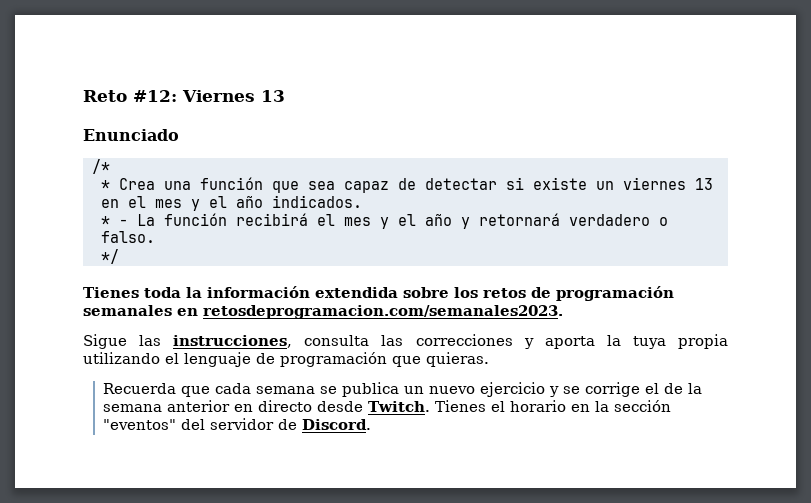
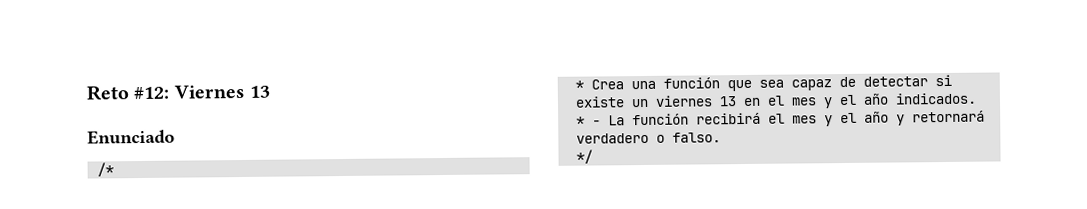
- Tienes toda la información extendida sobre los retos de programación semanales en retosdeprogramacion.com/semanales2023.
- Sigue las instrucciones, consulta las correcciones y aporta la tuya propia utilizando el lenguaje de programación que quieras.
- Recuerda que cada semana se publica un nuevo ejercicio y se corrige el de la semana anterior en directo desde Twitch. Tienes el horario en la sección "eventos" del servidor de Discord.

